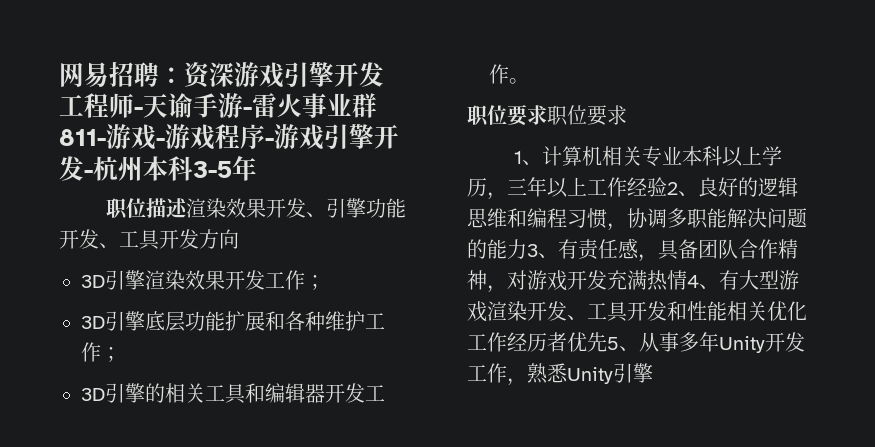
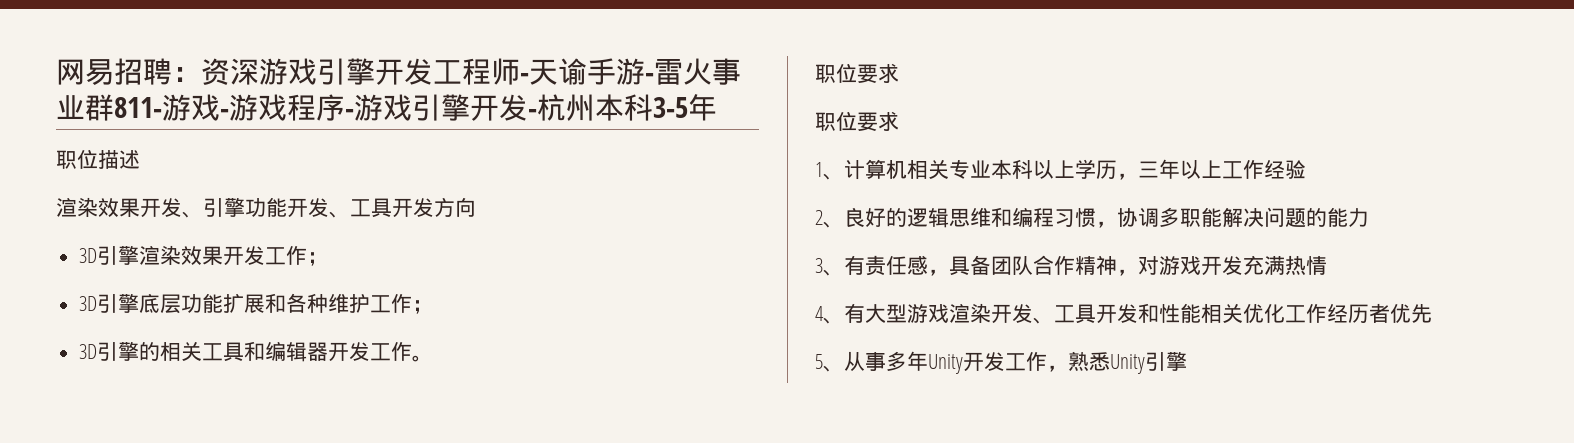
- 职位描述渲染效果开发、引擎功能开发、工具开发方向
+ 职位描述
+ 渲染效果开发、引擎功能开发、工具开发方向
  3D引擎的相关工具和编辑器开发工作。
- 职位要求职位要求
+ 职位要求
+ 职位要求
- 1、计算机相关专业本科以上学历，三年以上工作经验2、良好的逻辑思维和编程习惯，协调多职能解决问题的能力3、有责任感，具备团队合作精神，对游戏开发充满热情4、有大型游戏渲染开发、工具开发和性能相关优化工作经历者优先5、从事多年Unity开发工作，熟悉Unity引擎
+ 1、计算机相关专业本科以上学历，三年以上工作经验
+ 2、良好的逻辑思维和编程习惯，协调多职能解决问题的能力
+ 3、有责任感，具备团队合作精神，对游戏开发充满热情
+ 4、有大型游戏渲染开发、工具开发和性能相关优化工作经历者优先
+ 5、从事多年Unity开发工作，熟悉Unity引擎

